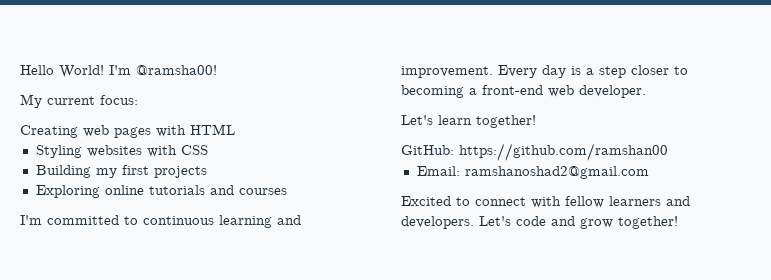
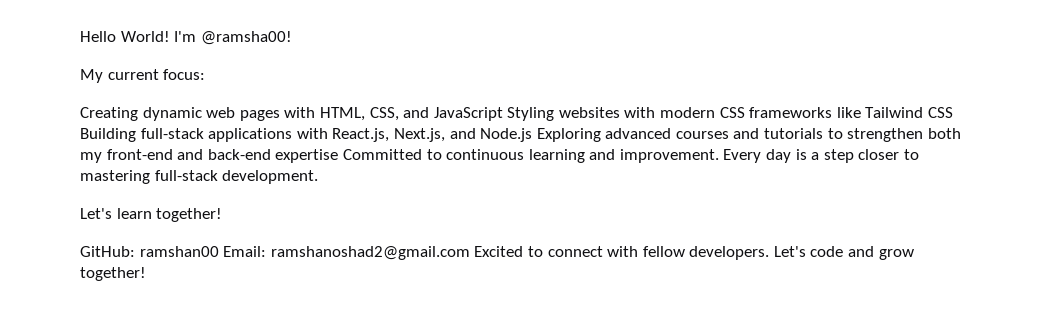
- Creating web pages with HTML
- Styling websites with CSS
- Building my first projects
- Exploring online tutorials and courses
- I'm committed to continuous learning and improvement.
+ Creating dynamic web pages with HTML, CSS, and JavaScript Styling websites with modern CSS frameworks like Tailwind CSS Building full-stack applications with React.js, Next.js, and Node.js Exploring advanced courses and tutorials to strengthen both my front-end and back-end expertise Committed to continuous learning and improvement.
- Every day is a step closer to becoming a front-end web developer.
+ Every day is a step closer to mastering full-stack development.
- GitHub: https://github.com/ramshan00
- Email: ramshanoshad2@gmail.com
- Excited to connect with fellow learners and developers.
+ GitHub: ramshan00 Email: ramshanoshad2@gmail.com Excited to connect with fellow developers.

